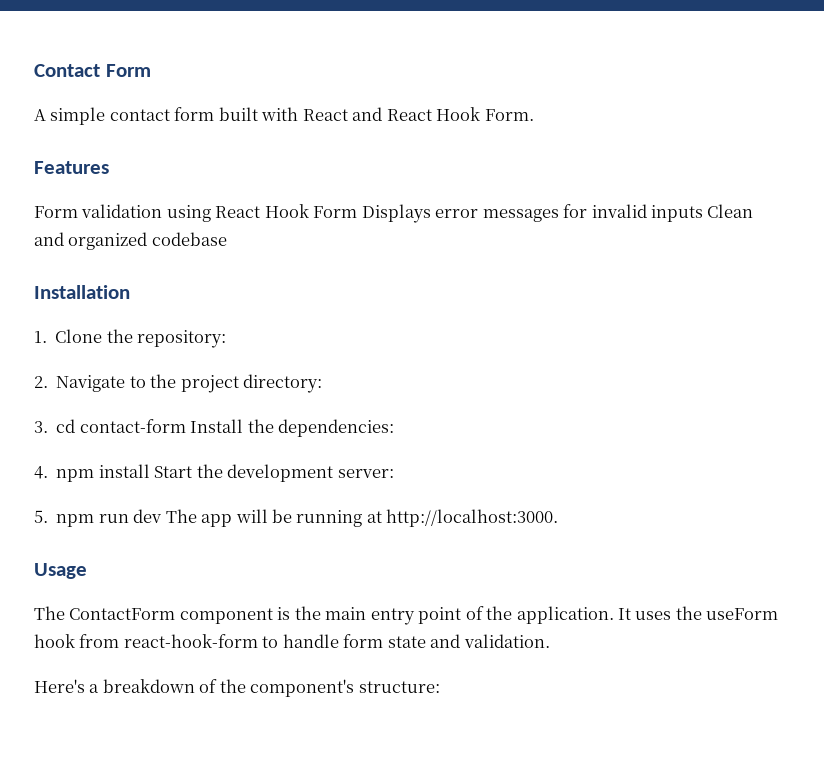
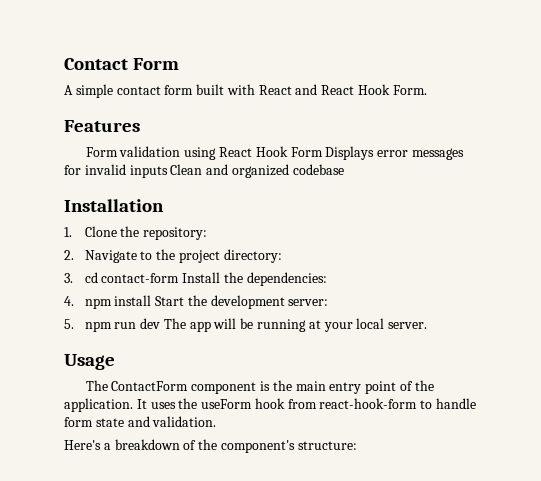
- 5. npm run dev The app will be running at http://localhost:3000.
+ 5. npm run dev The app will be running at your local server.

